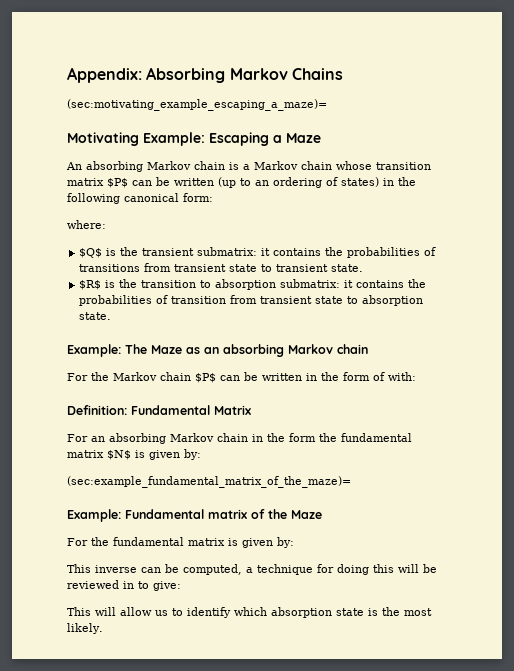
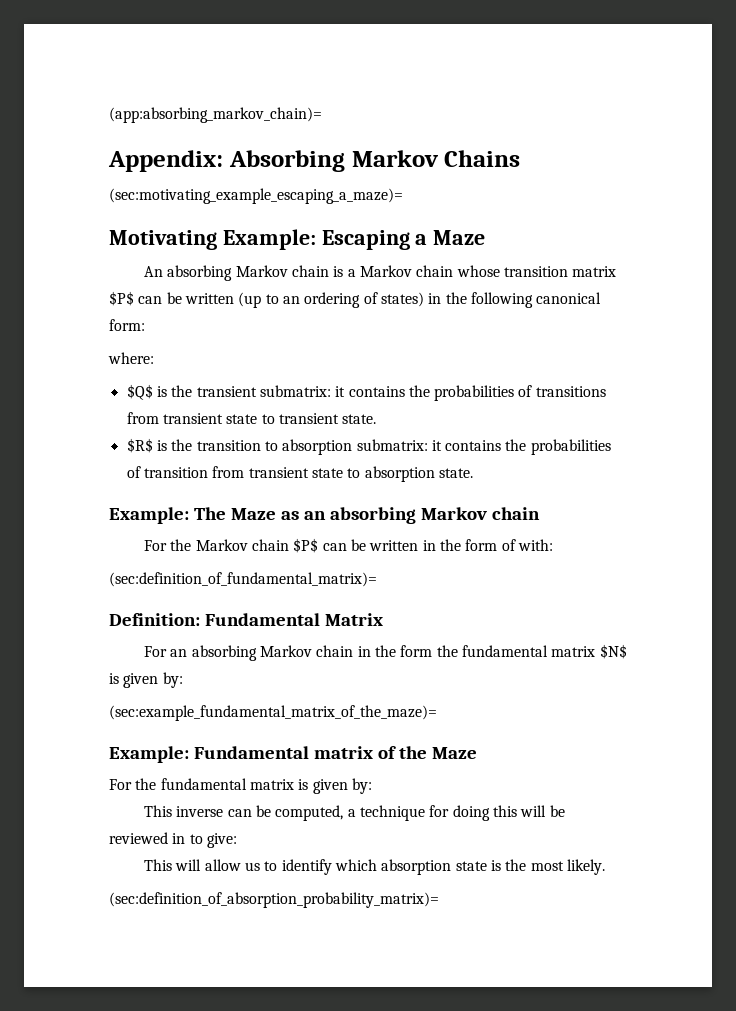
+ (app:absorbing_markov_chain)=
+ (sec:definition_of_fundamental_matrix)=
+ (sec:definition_of_absorption_probability_matrix)=

